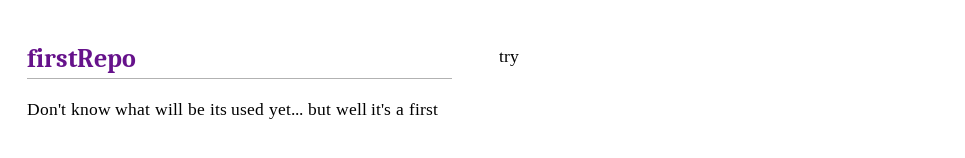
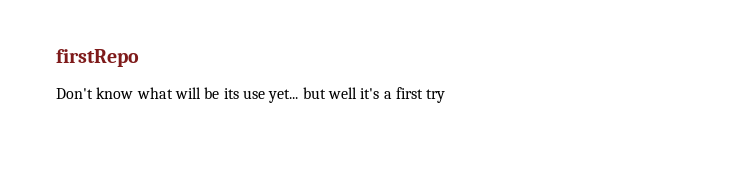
- Don't know what will be its used yet... but well it's a first try
+ Don't know what will be its use yet... but well it's a first try

